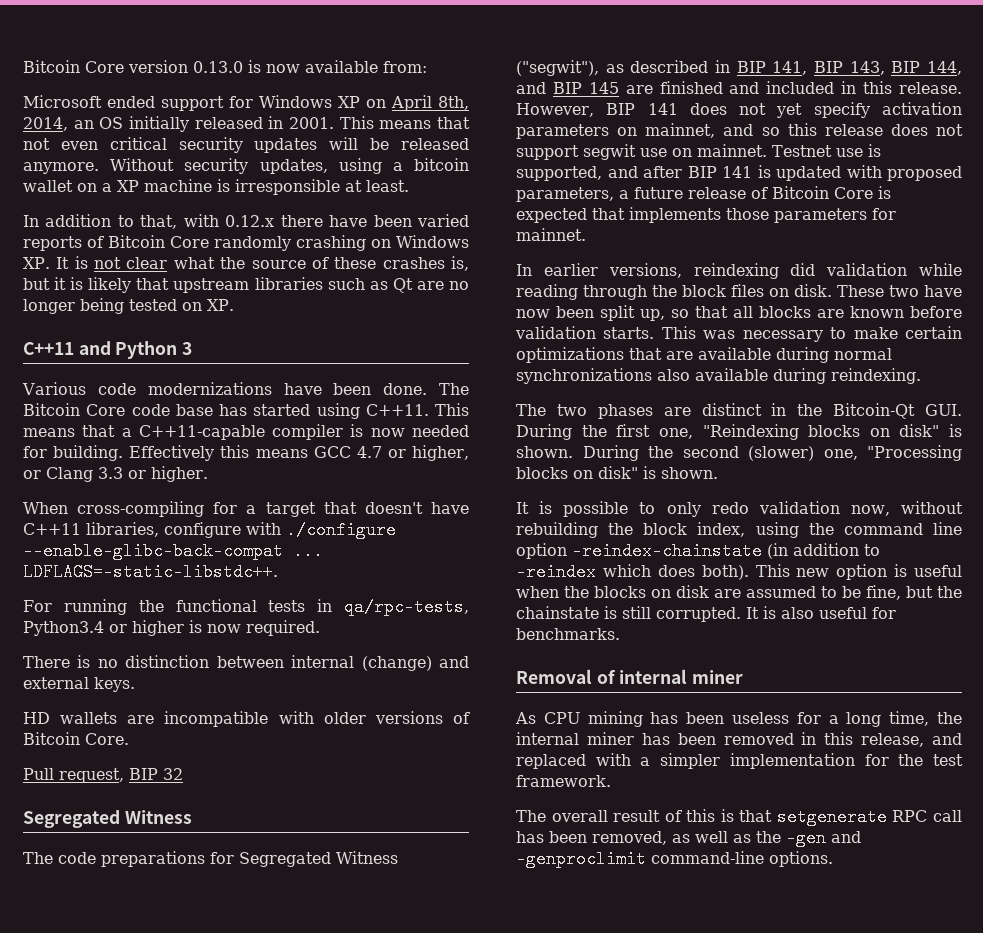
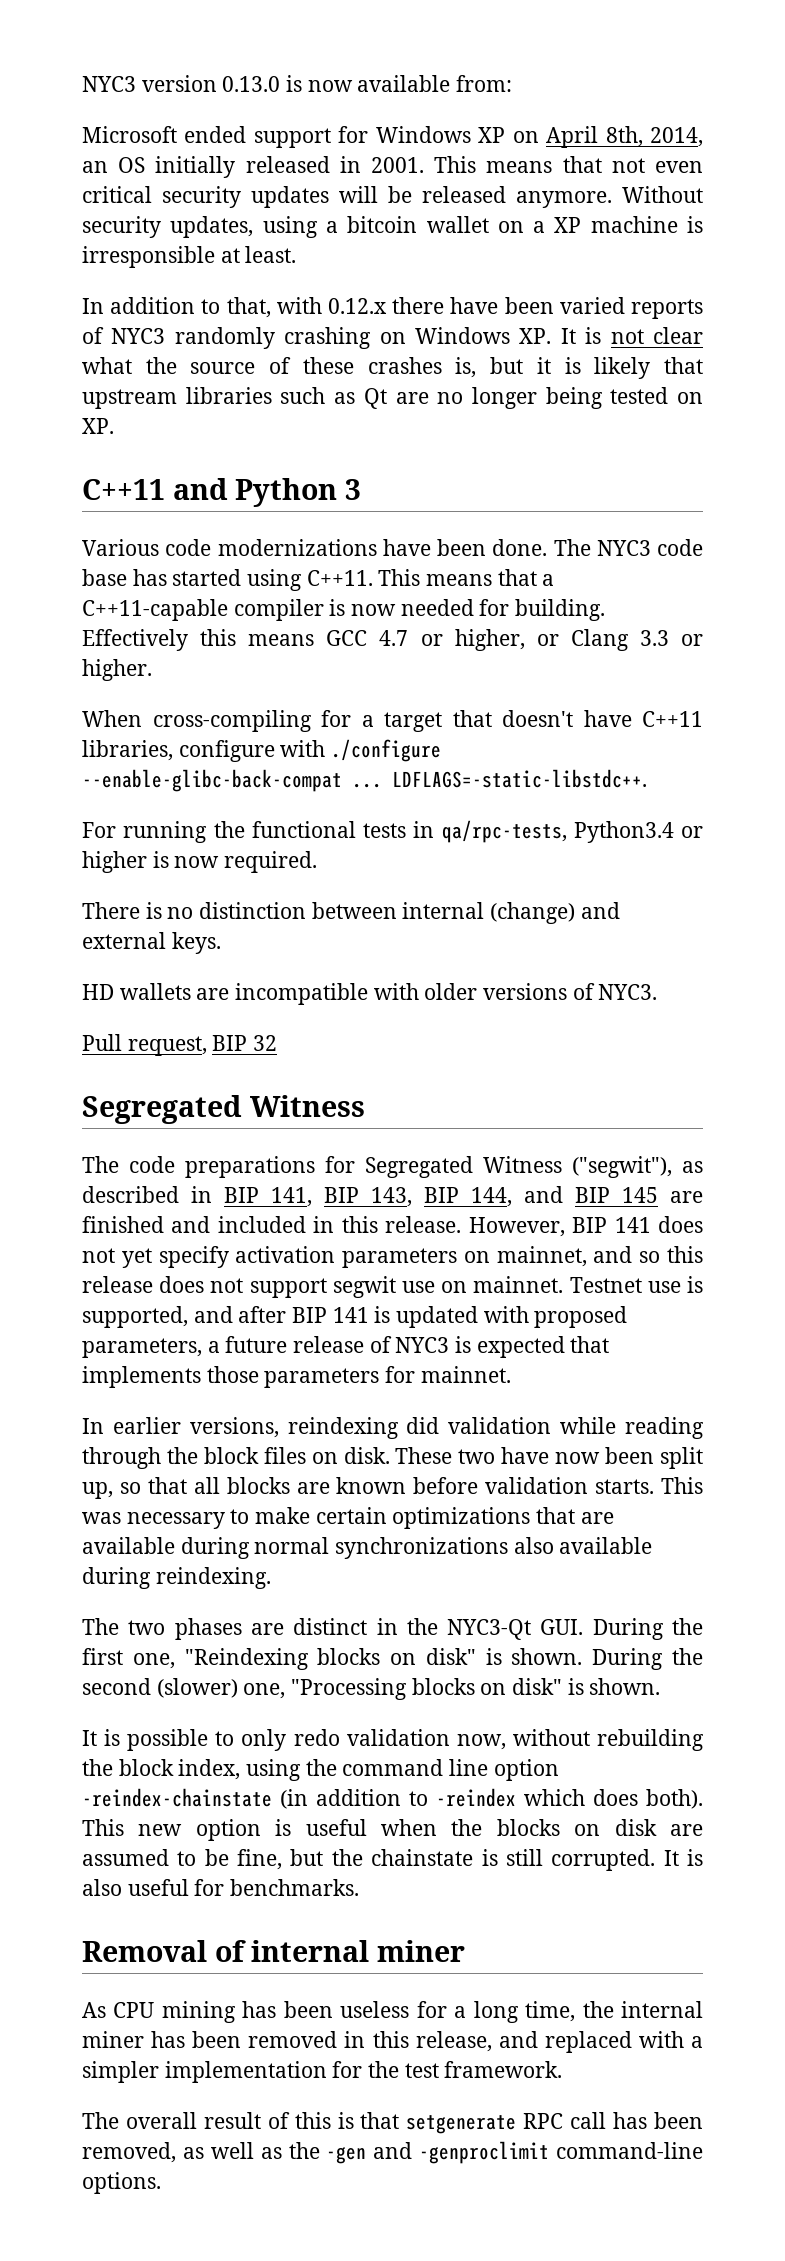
- Bitcoin Core version 0.13.0 is now available from:
+ NYC3 version 0.13.0 is now available from:
- In addition to that, with 0.12.x there have been varied reports of Bitcoin Core randomly crashing on Windows XP. It is not clear what the source of these crashes is, but it is likely that upstream libraries such as Qt are no longer being tested on XP.
+ In addition to that, with 0.12.x there have been varied reports of NYC3 randomly crashing on Windows XP. It is not clear what the source of these crashes is, but it is likely that upstream libraries such as Qt are no longer being tested on XP.
- The Bitcoin Core code base has started using C++11.
+ The NYC3 code base has started using C++11.
- HD wallets are incompatible with older versions of Bitcoin Core.
+ HD wallets are incompatible with older versions of NYC3.
- Testnet use is supported, and after BIP 141 is updated with proposed parameters, a future release of Bitcoin Core is expected that implements those parameters for mainnet.
+ Testnet use is supported, and after BIP 141 is updated with proposed parameters, a future release of NYC3 is expected that implements those parameters for mainnet.
- The two phases are distinct in the Bitcoin-Qt GUI. During the first one, "Reindexing blocks on disk" is shown.
+ The two phases are distinct in the NYC3-Qt GUI. During the first one, "Reindexing blocks on disk" is shown.

